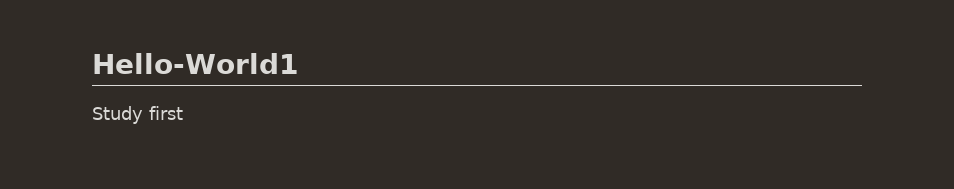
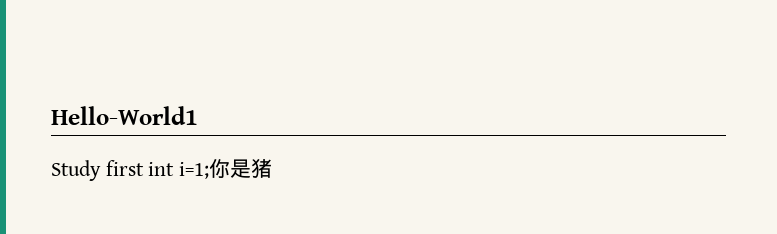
- Study first
+ Study first int i=1;你是猪

